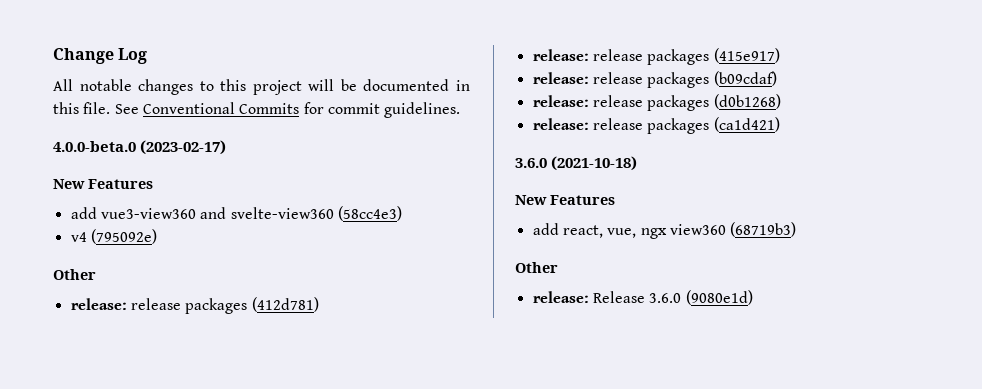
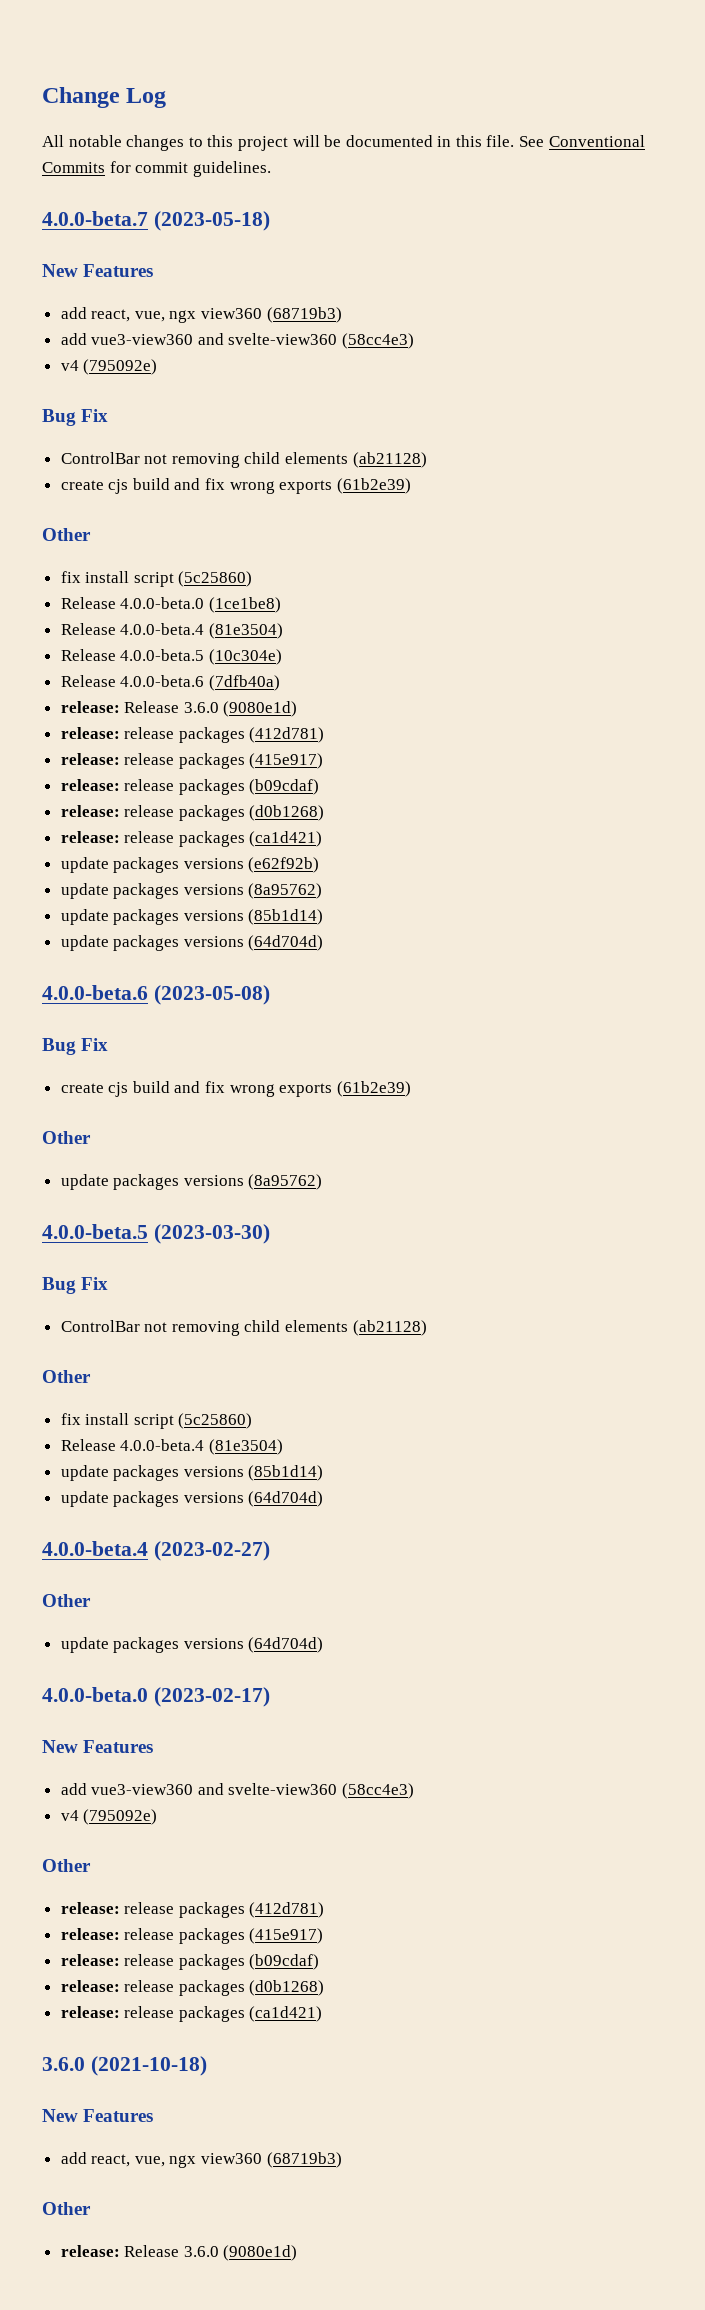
+ 4.0.0-beta.7 (2023-05-18)
+ New Features
+ add react, vue, ngx view360 (68719b3)
+ add vue3-view360 and svelte-view360 (58cc4e3)
+ v4 (795092e)
+ Bug Fix
+ ControlBar not removing child elements (ab21128)
+ create cjs build and fix wrong exports (61b2e39)
+ Other
+ fix install script (5c25860)
+ Release 4.0.0-beta.0 (1ce1be8)
+ Release 4.0.0-beta.4 (81e3504)
+ Release 4.0.0-beta.5 (10c304e)
+ Release 4.0.0-beta.6 (7dfb40a)
+ release: Release 3.6.0 (9080e1d)
+ release: release packages (412d781)
+ release: release packages (415e917)
+ release: release packages (b09cdaf)
+ release: release packages (d0b1268)
+ release: release packages (ca1d421)
+ update packages versions (e62f92b)
+ update packages versions (8a95762)
+ update packages versions (85b1d14)
+ update packages versions (64d704d)
+ 4.0.0-beta.6 (2023-05-08)
+ Bug Fix
+ create cjs build and fix wrong exports (61b2e39)
+ Other
+ update packages versions (8a95762)
+ 4.0.0-beta.5 (2023-03-30)
+ Bug Fix
+ ControlBar not removing child elements (ab21128)
+ Other
+ fix install script (5c25860)
+ Release 4.0.0-beta.4 (81e3504)
+ update packages versions (85b1d14)
+ update packages versions (64d704d)
+ 4.0.0-beta.4 (2023-02-27)
+ Other
+ update packages versions (64d704d)

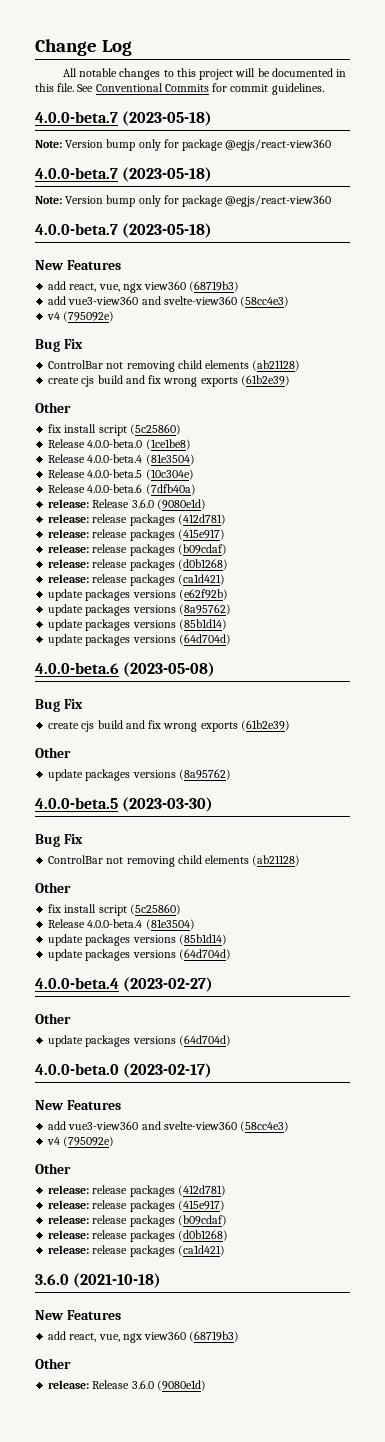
  See Conventional Commits for commit guidelines.
+ 4.0.0-beta.7 (2023-05-18)
+ Note: Version bump only for package @egjs/react-view360
+ 4.0.0-beta.7 (2023-05-18)
+ Note: Version bump only for package @egjs/react-view360

